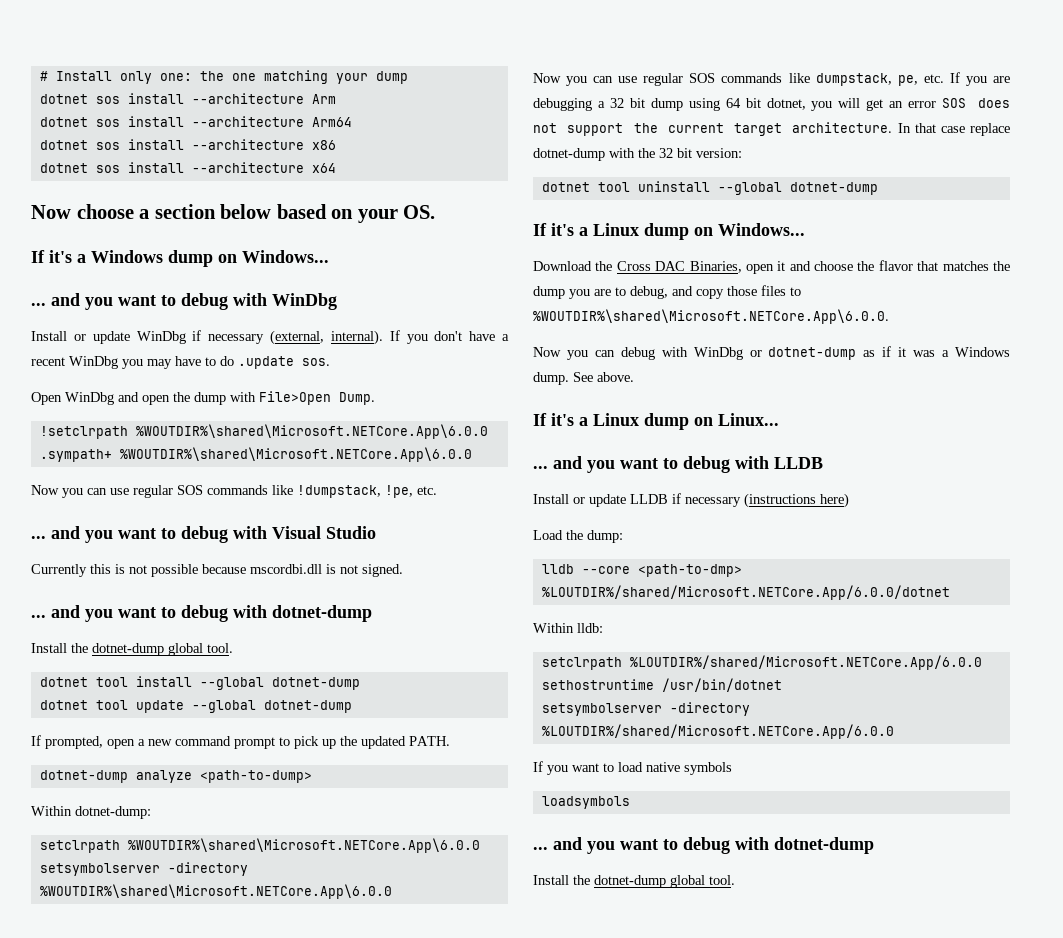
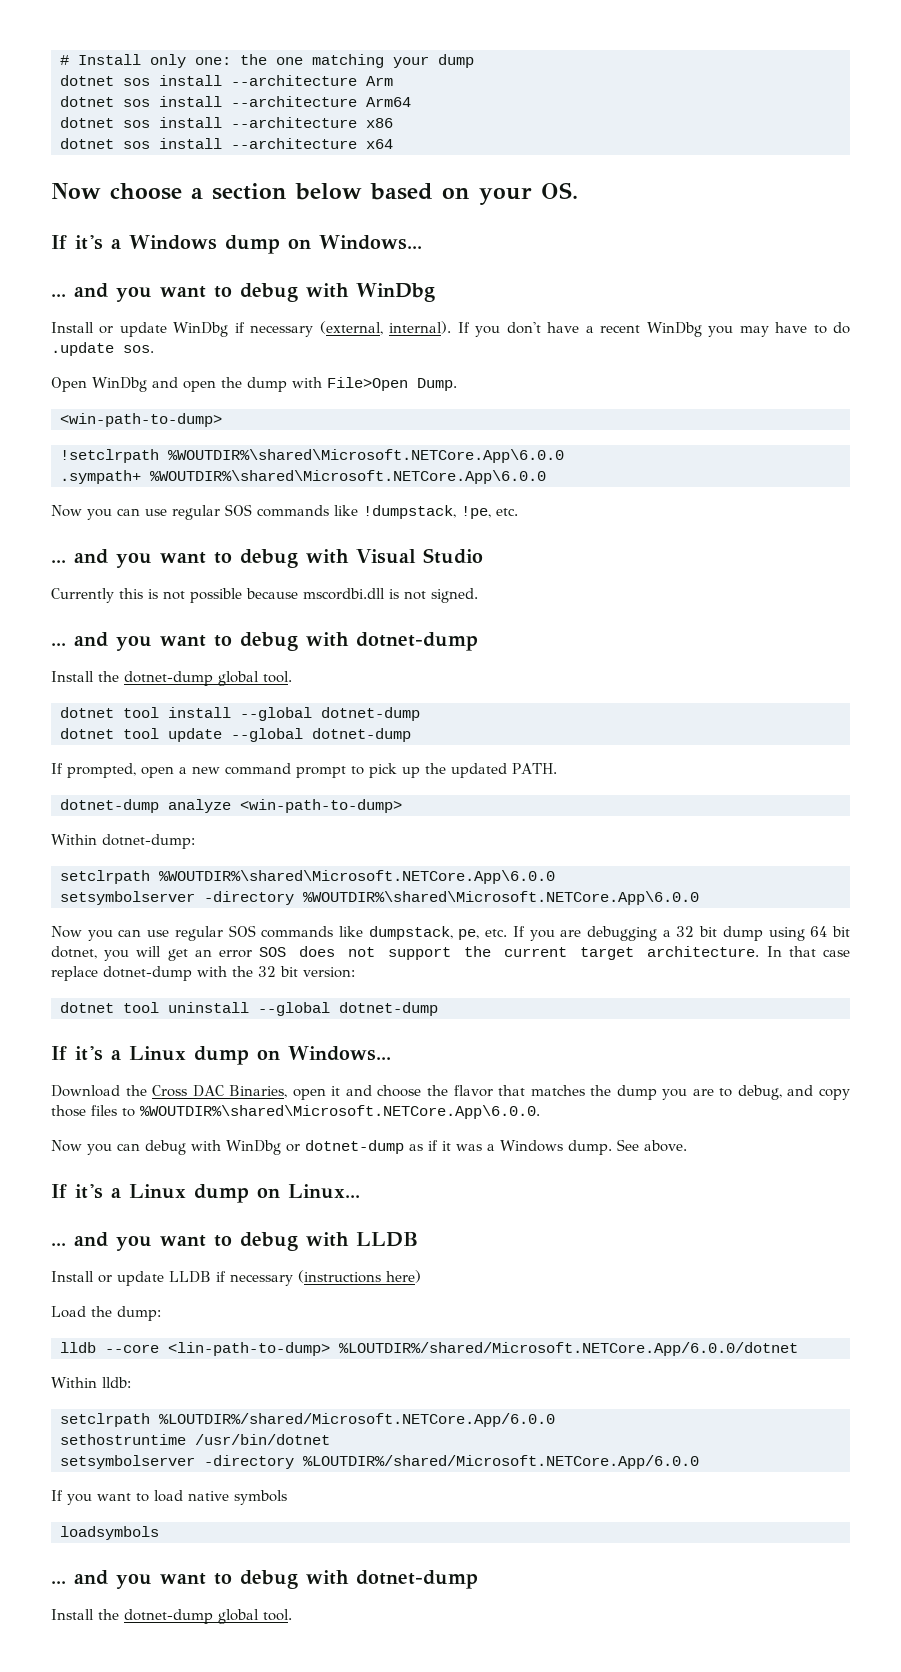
  Open WinDbg and open the dump with File>Open Dump.
+ <win-path-to-dump>
- dotnet-dump analyze <path-to-dump>
+ dotnet-dump analyze <win-path-to-dump>
- lldb --core <path-to-dmp> %LOUTDIR%/shared/Microsoft.NETCore.App/6.0.0/dotnet
+ lldb --core <lin-path-to-dump> %LOUTDIR%/shared/Microsoft.NETCore.App/6.0.0/dotnet

